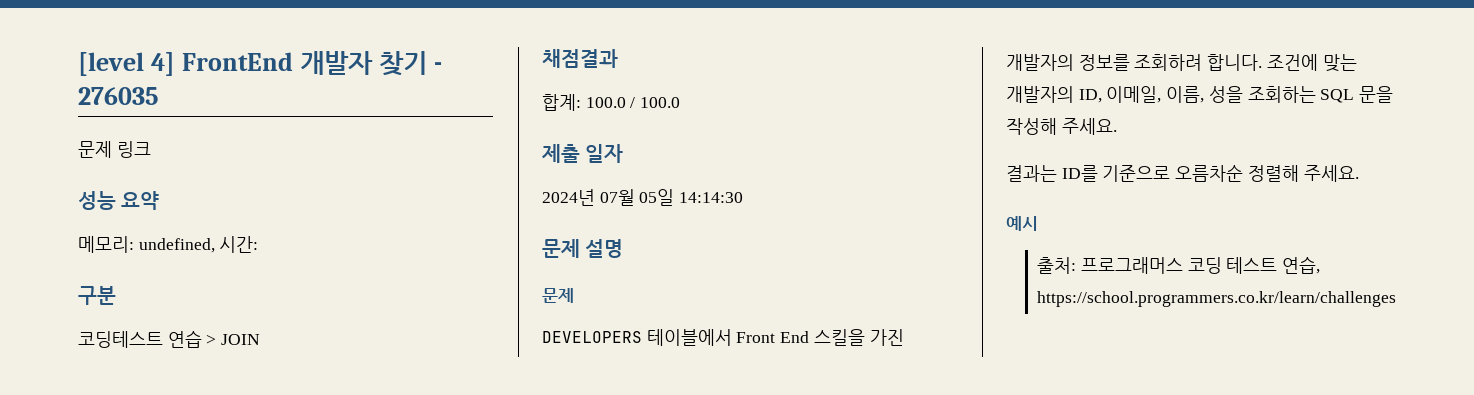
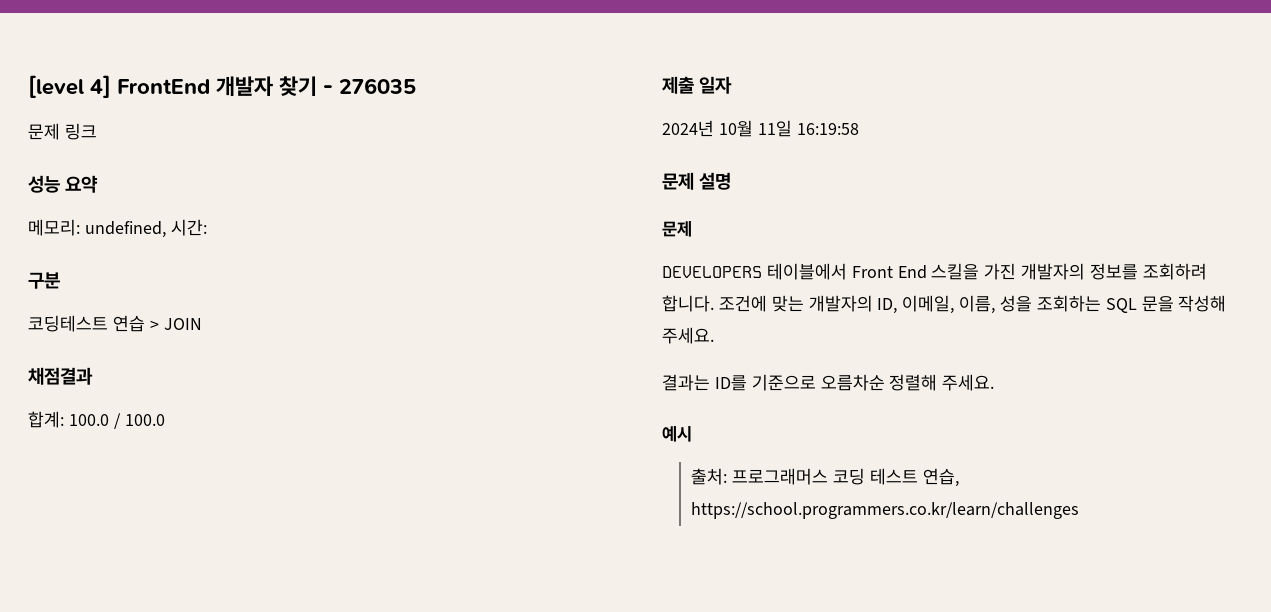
- 2024년 07월 05일 14:14:30
+ 2024년 10월 11일 16:19:58

